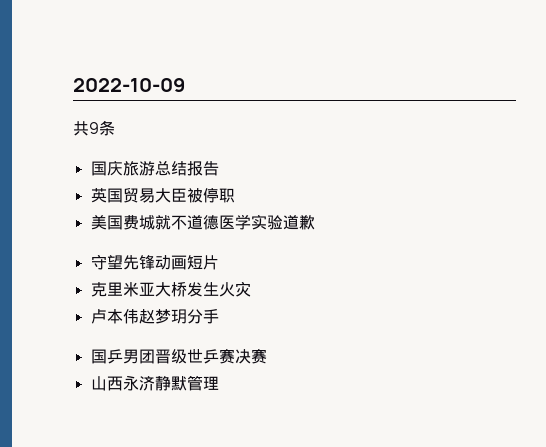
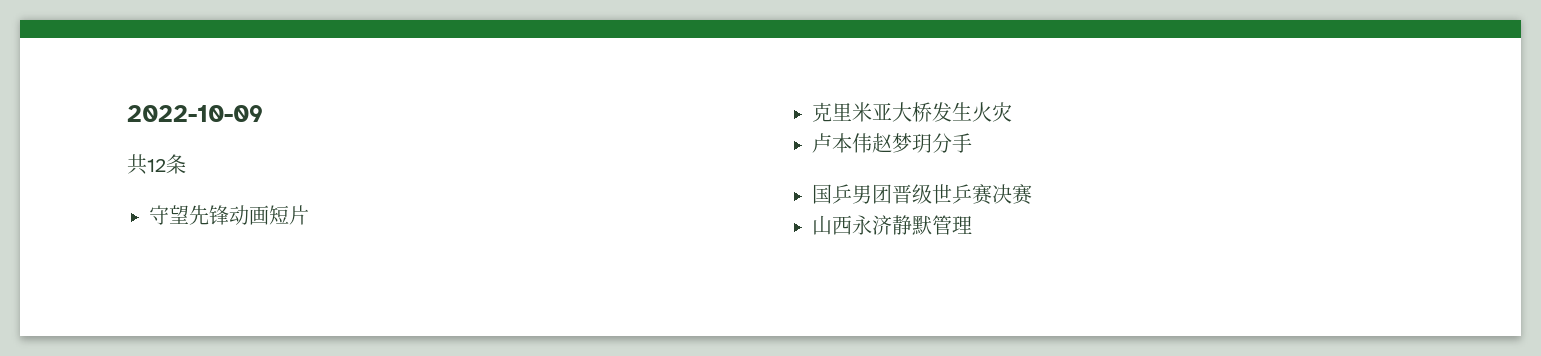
- 共9条
+ 共12条
- 国庆旅游总结报告
- 英国贸易大臣被停职
- 美国费城就不道德医学实验道歉

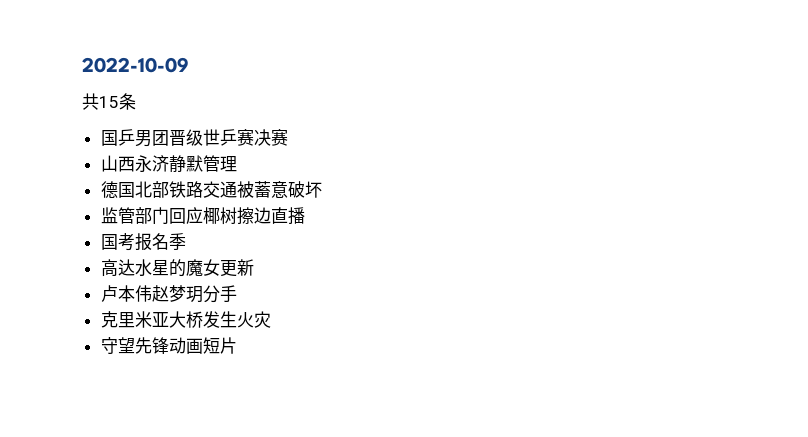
- 共12条
+ 共15条
- 守望先锋动画短片
- 克里米亚大桥发生火灾
- 卢本伟赵梦玥分手
+ 德国北部铁路交通被蓄意破坏
+ 监管部门回应椰树擦边直播
+ 国考报名季
+ 高达水星的魔女更新
+ 卢本伟赵梦玥分手
+ 克里米亚大桥发生火灾
+ 守望先锋动画短片

